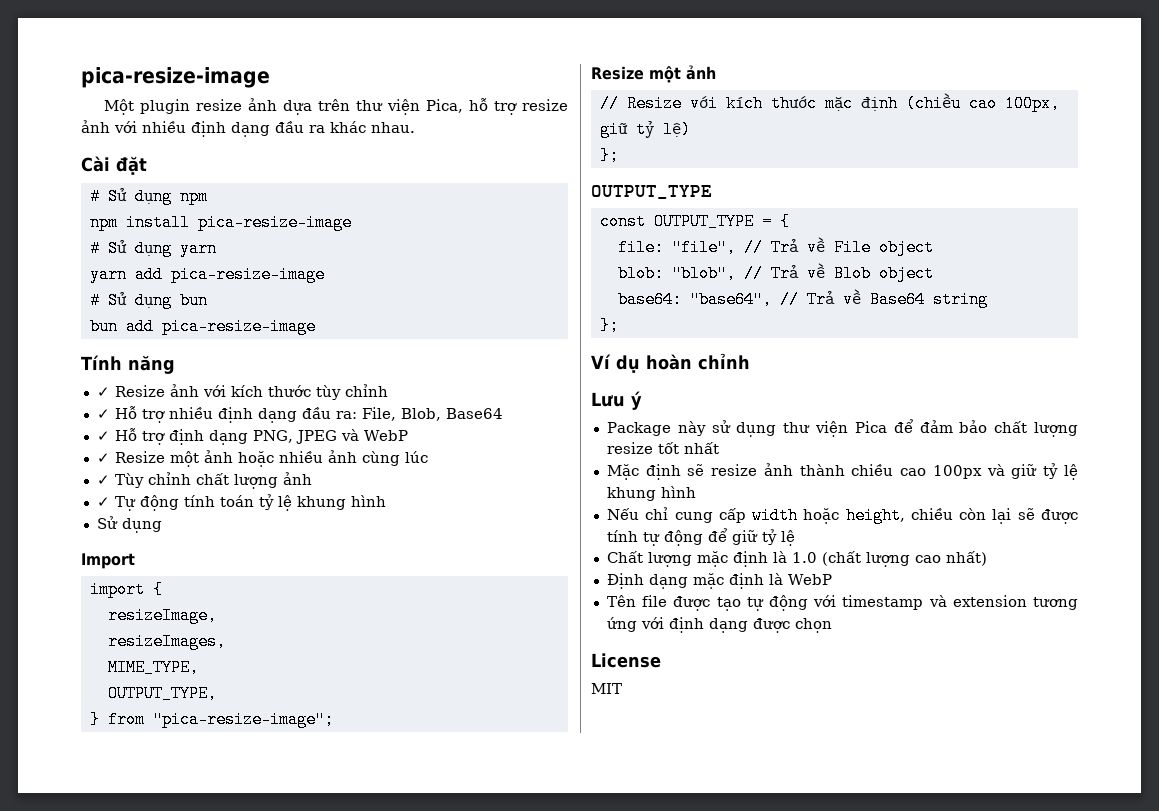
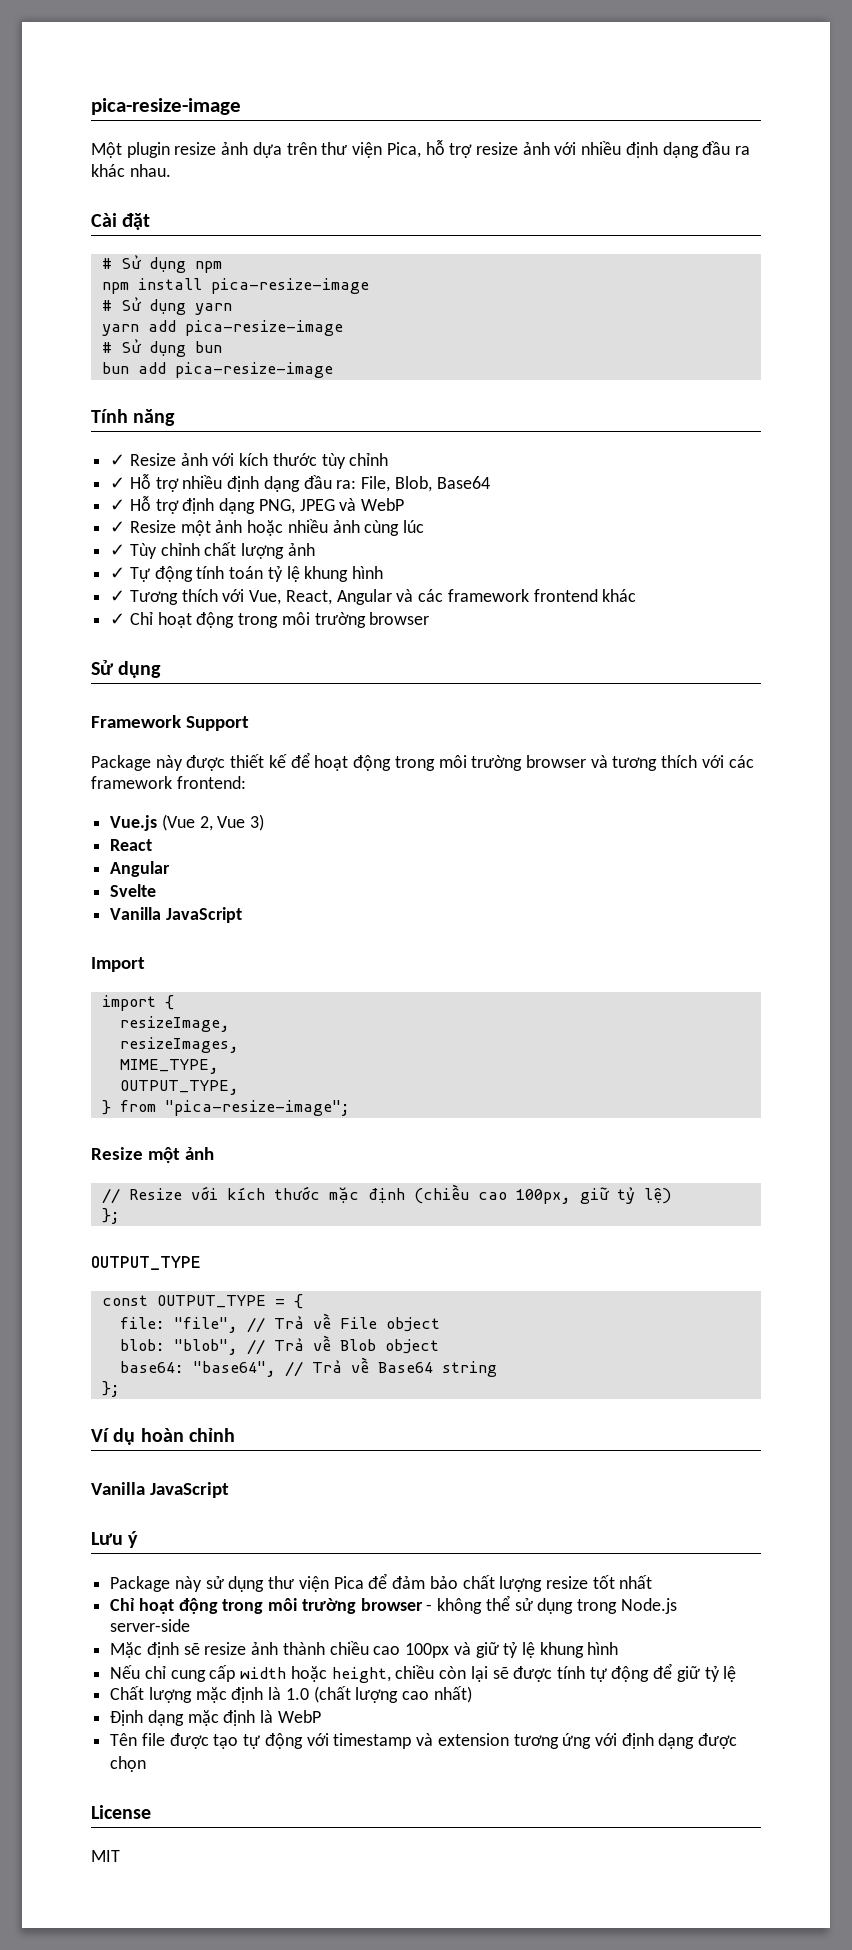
  ✓ Tự động tính toán tỷ lệ khung hình
+ ✓ Tương thích với Vue, React, Angular và các framework frontend khác
+ ✓ Chỉ hoạt động trong môi trường browser
  Sử dụng
+ Framework Support
+ Package này được thiết kế để hoạt động trong môi trường browser và tương thích với các framework frontend:
+ Vue.js (Vue 2, Vue 3)
+ React
+ Angular
+ Svelte
+ Vanilla JavaScript
  Ví dụ hoàn chỉnh
+ Vanilla JavaScript
+ Chỉ hoạt động trong môi trường browser - không thể sử dụng trong Node.js server-side

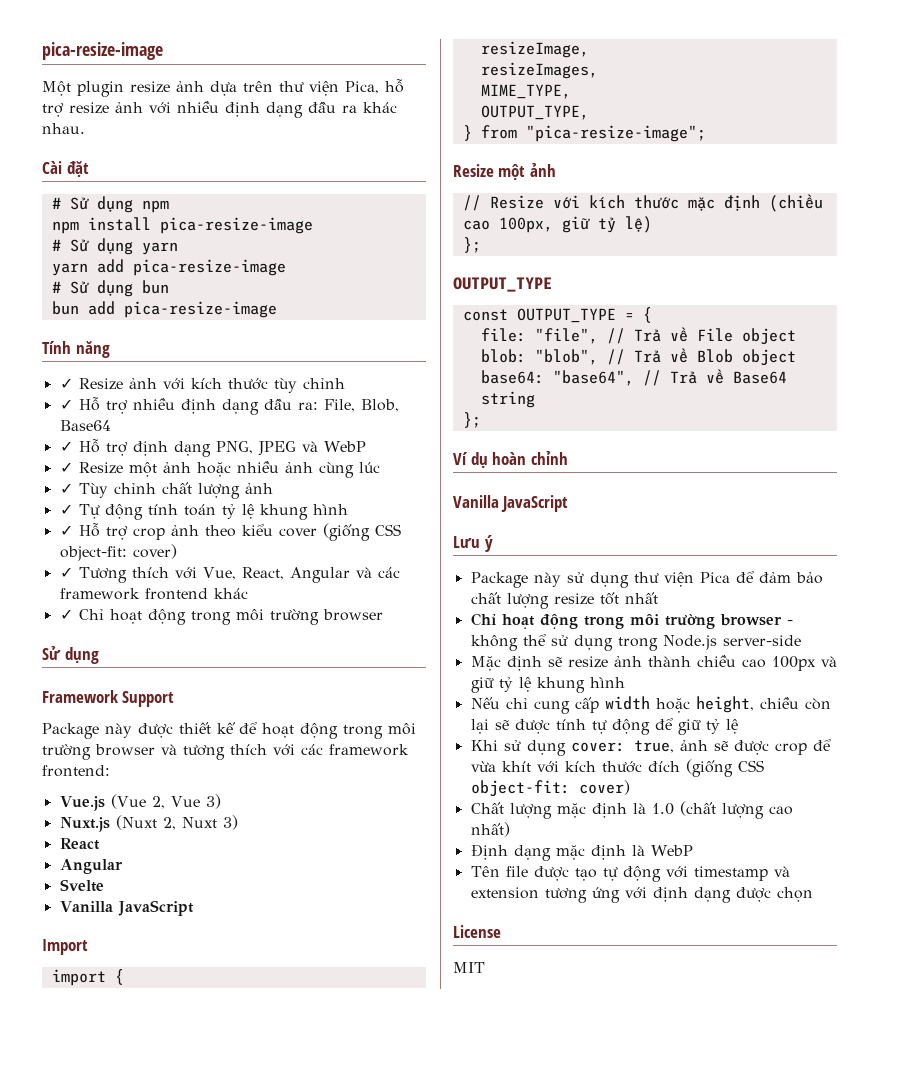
+ ✓ Hỗ trợ crop ảnh theo kiểu cover (giống CSS object-fit: cover)
+ Nuxt.js (Nuxt 2, Nuxt 3)
+ Khi sử dụng cover: true, ảnh sẽ được crop để vừa khít với kích thước đích (giống CSS object-fit: cover)

